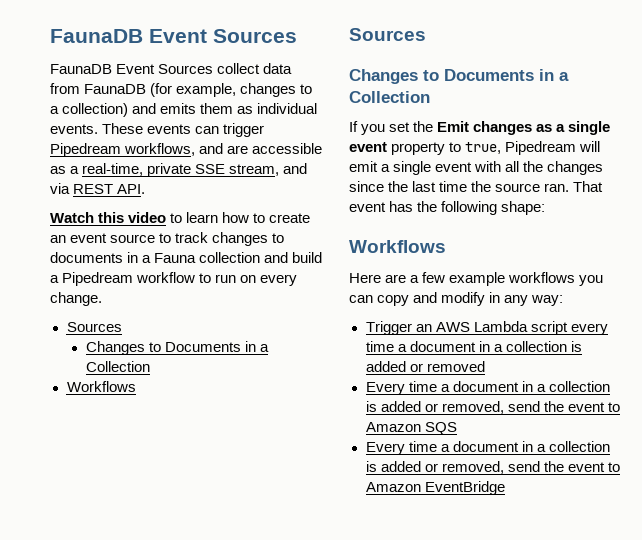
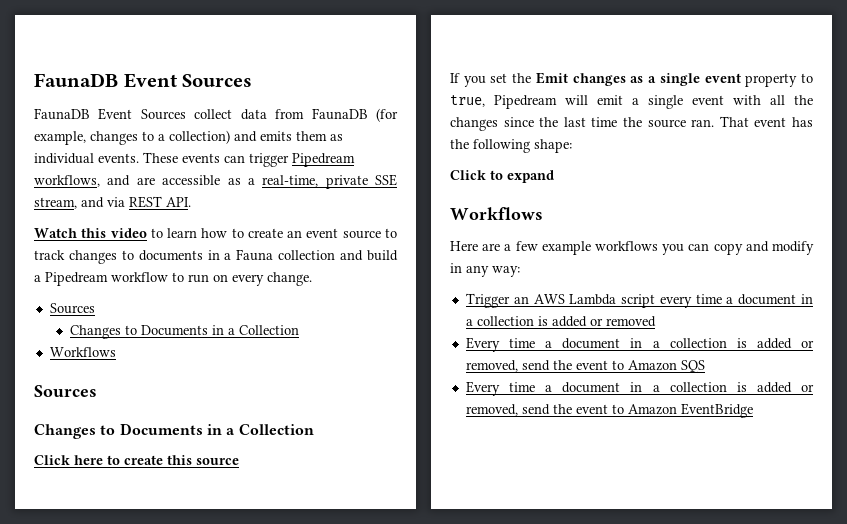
+ Click here to create this source
+ Click to expand

